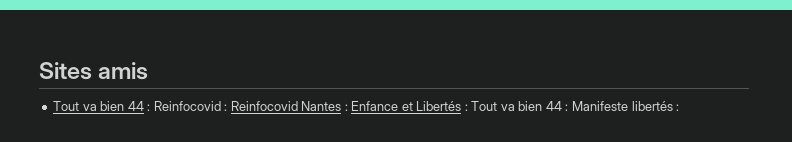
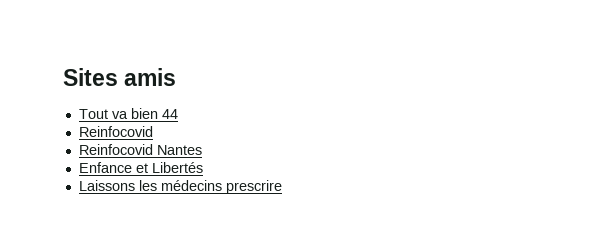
- Tout va bien 44 : Reinfocovid : Reinfocovid Nantes : Enfance et Libertés : Tout va bien 44 : Manifeste libertés :
+ Tout va bien 44
+ Reinfocovid
+ Reinfocovid Nantes
+ Enfance et Libertés
+ Laissons les médecins prescrire

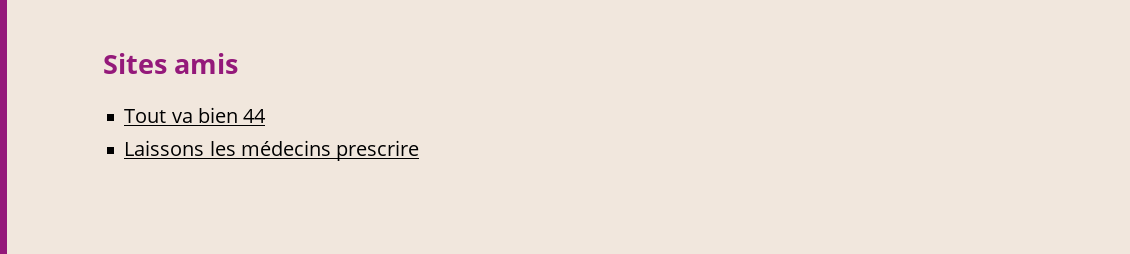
  Tout va bien 44
- Reinfocovid
- Reinfocovid Nantes
- Enfance et Libertés

